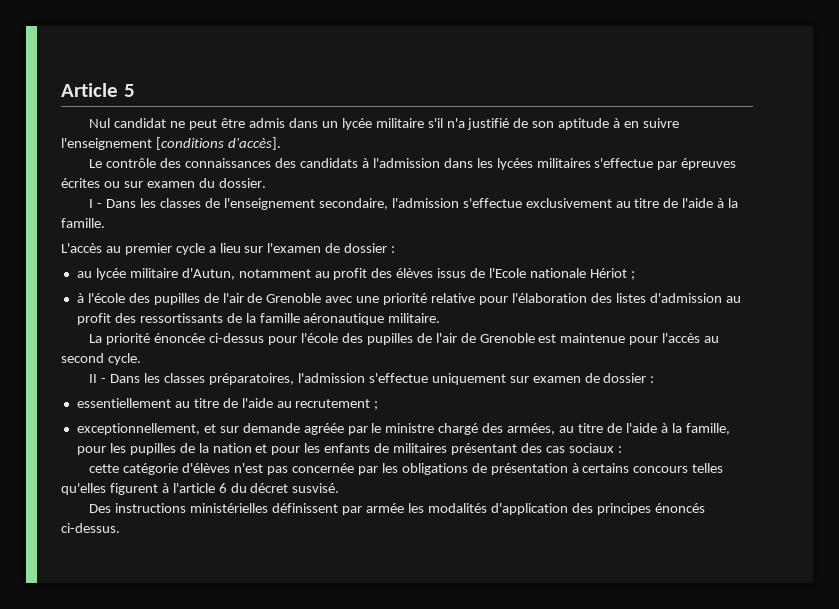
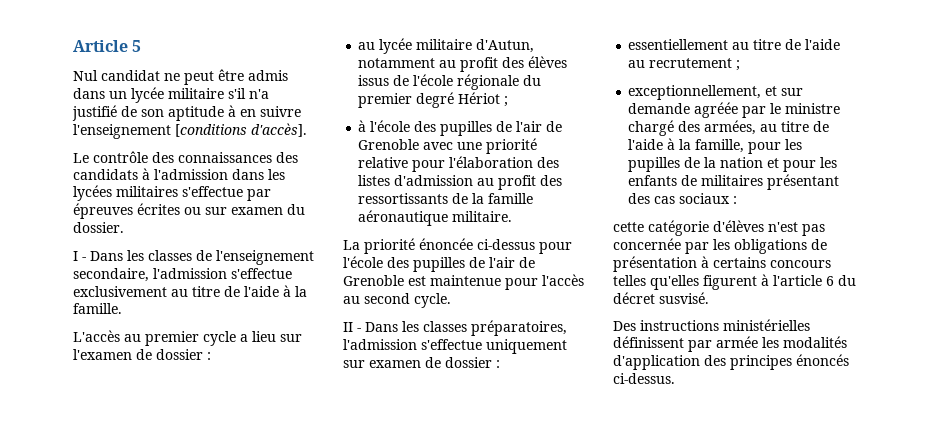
- au lycée militaire d'Autun, notamment au profit des élèves issus de l'Ecole nationale Hériot ;
+ au lycée militaire d'Autun, notamment au profit des élèves issus de l'école régionale du premier degré Hériot ;

